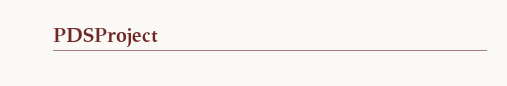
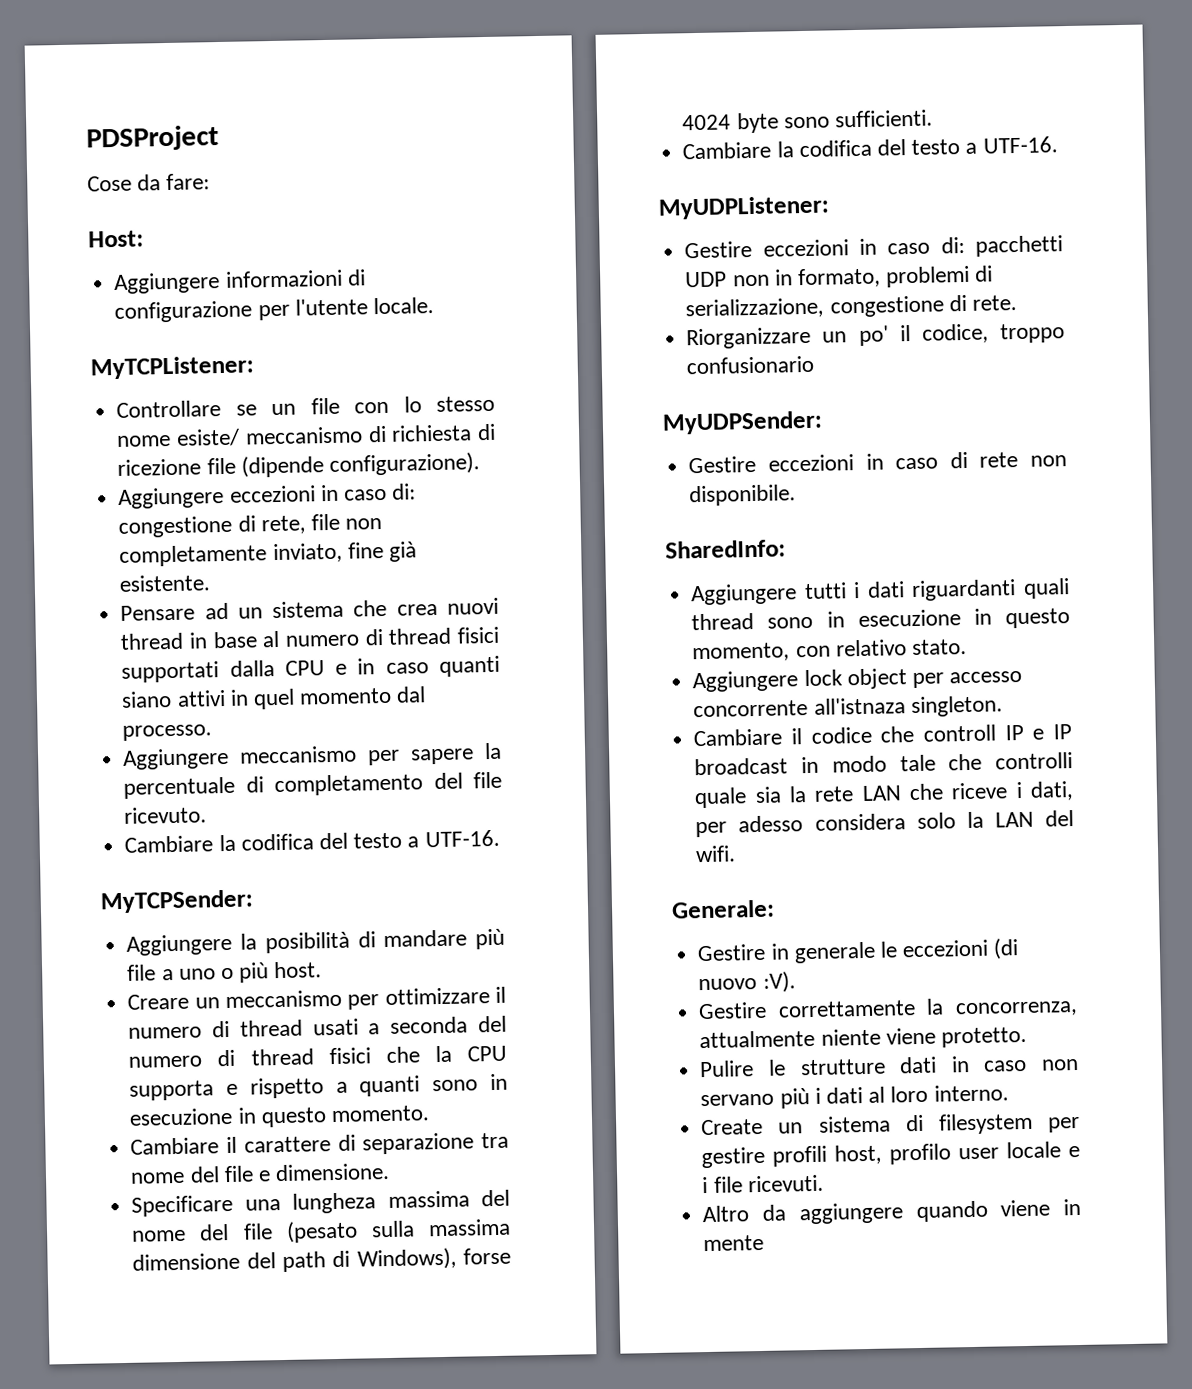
+ Cose da fare:
+ Host:
+ Aggiungere informazioni di configurazione per l'utente locale.
+ MyTCPListener:
+ Controllare se un file con lo stesso nome esiste/ meccanismo di richiesta di ricezione file (dipende configurazione).
+ Aggiungere eccezioni in caso di: congestione di rete, file non completamente inviato, fine già esistente.
+ Pensare ad un sistema che crea nuovi thread in base al numero di thread fisici supportati dalla CPU e in caso quanti siano attivi in quel momento dal processo.
+ Aggiungere meccanismo per sapere la percentuale di completamento del file ricevuto.
+ Cambiare la codifica del testo a UTF-16.
+ MyTCPSender:
+ Aggiungere la posibilità di mandare più file a uno o più host.
+ Creare un meccanismo per ottimizzare il numero di thread usati a seconda del numero di thread fisici che la CPU supporta e rispetto a quanti sono in esecuzione in questo momento.
+ Cambiare il carattere di separazione tra nome del file e dimensione.
+ Specificare una lungheza massima del nome del file (pesato sulla massima dimensione del path di Windows), forse 4024 byte sono sufficienti.
+ Cambiare la codifica del testo a UTF-16.
+ MyUDPListener:
+ Gestire eccezioni in caso di: pacchetti UDP non in formato, problemi di serializzazione, congestione di rete.
+ Riorganizzare un po' il codice, troppo confusionario
+ MyUDPSender:
+ Gestire eccezioni in caso di rete non disponibile.
+ SharedInfo:
+ Aggiungere tutti i dati riguardanti quali thread sono in esecuzione in questo momento, con relativo stato.
+ Aggiungere lock object per accesso concorrente all'istnaza singleton.
+ Cambiare il codice che controll IP e IP broadcast in modo tale che controlli quale sia la rete LAN che riceve i dati, per adesso considera solo la LAN del wifi.
+ Generale:
+ Gestire in generale le eccezioni (di nuovo :V).
+ Gestire correttamente la concorrenza, attualmente niente viene protetto.
+ Pulire le strutture dati in caso non servano più i dati al loro interno.
+ Create un sistema di filesystem per gestire profili host, profilo user locale e i file ricevuti.
+ Altro da aggiungere quando viene in mente

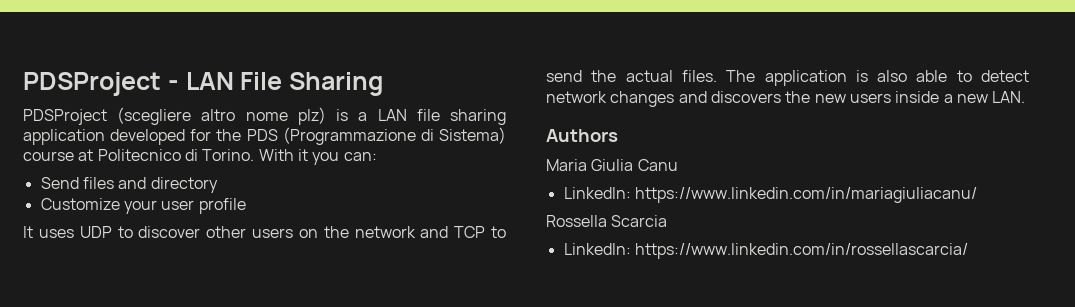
- PDSProject
- Cose da fare:
- Host:
- Aggiungere informazioni di configurazione per l'utente locale.
- MyTCPListener:
- Controllare se un file con lo stesso nome esiste/ meccanismo di richiesta di ricezione file (dipende configurazione).
- Aggiungere eccezioni in caso di: congestione di rete, file non completamente inviato, fine già esistente.
- Pensare ad un sistema che crea nuovi thread in base al numero di thread fisici supportati dalla CPU e in caso quanti siano attivi in quel momento dal processo.
- Aggiungere meccanismo per sapere la percentuale di completamento del file ricevuto.
- Cambiare la codifica del testo a UTF-16.
- MyTCPSender:
- Aggiungere la posibilità di mandare più file a uno o più host.
- Creare un meccanismo per ottimizzare il numero di thread usati a seconda del numero di thread fisici che la CPU supporta e rispetto a quanti sono in esecuzione in questo momento.
- Cambiare il carattere di separazione tra nome del file e dimensione.
- Specificare una lungheza massima del nome del file (pesato sulla massima dimensione del path di Windows), forse 4024 byte sono sufficienti.
- Cambiare la codifica del testo a UTF-16.
- MyUDPListener:
- Gestire eccezioni in caso di: pacchetti UDP non in formato, problemi di serializzazione, congestione di rete.
- Riorganizzare un po' il codice, troppo confusionario
- MyUDPSender:
- Gestire eccezioni in caso di rete non disponibile.
- SharedInfo:
- Aggiungere tutti i dati riguardanti quali thread sono in esecuzione in questo momento, con relativo stato.
- Aggiungere lock object per accesso concorrente all'istnaza singleton.
- Cambiare il codice che controll IP e IP broadcast in modo tale che controlli quale sia la rete LAN che riceve i dati, per adesso considera solo la LAN del wifi.
- Generale:
- Gestire in generale le eccezioni (di nuovo :V).
- Gestire correttamente la concorrenza, attualmente niente viene protetto.
- Pulire le strutture dati in caso non servano più i dati al loro interno.
- Create un sistema di filesystem per gestire profili host, profilo user locale e i file ricevuti.
- Altro da aggiungere quando viene in mente
+ PDSProject - LAN File Sharing
+ PDSProject (scegliere altro nome plz) is a LAN file sharing application developed for the PDS (Programmazione di Sistema) course at Politecnico di Torino. With it you can:
+ Send files and directory
+ Customize your user profile
+ It uses UDP to discover other users on the network and TCP to send the actual files. The application is also able to detect network changes and discovers the new users inside a new LAN.
+ Authors
+ Maria Giulia Canu
+ LinkedIn: https://www.linkedin.com/in/mariagiuliacanu/
+ Rossella Scarcia
+ LinkedIn: https://www.linkedin.com/in/rossellascarcia/

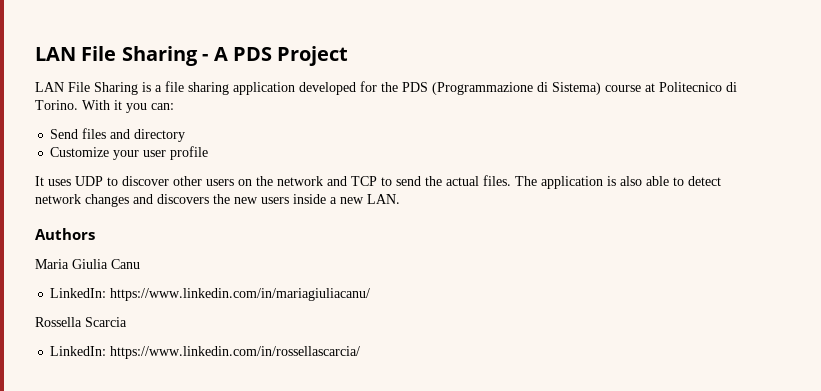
- PDSProject - LAN File Sharing
- PDSProject (scegliere altro nome plz) is a LAN file sharing application developed for the PDS (Programmazione di Sistema) course at Politecnico di Torino.
+ LAN File Sharing - A PDS Project
+ LAN File Sharing is a file sharing application developed for the PDS (Programmazione di Sistema) course at Politecnico di Torino.

